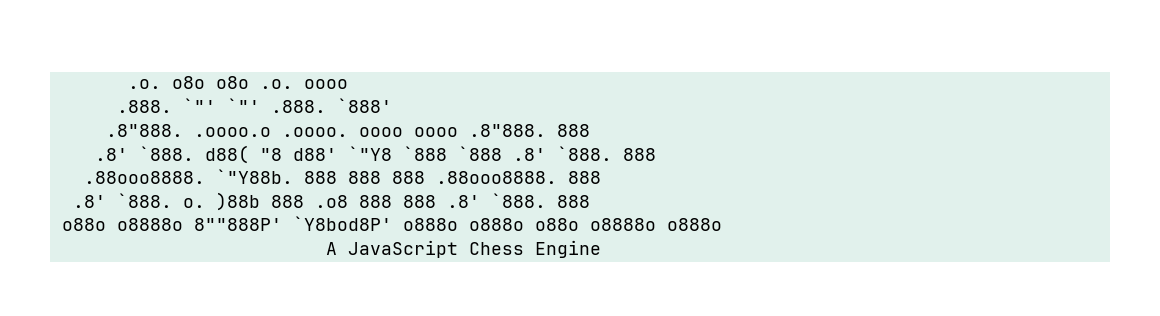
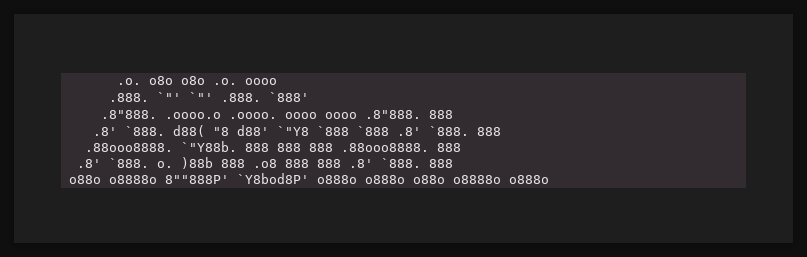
- A JavaScript Chess Engine

